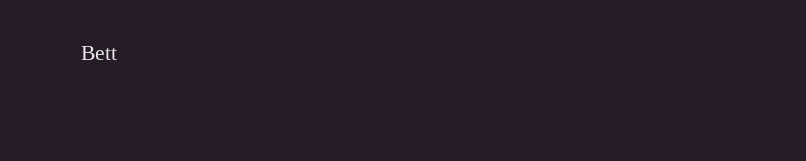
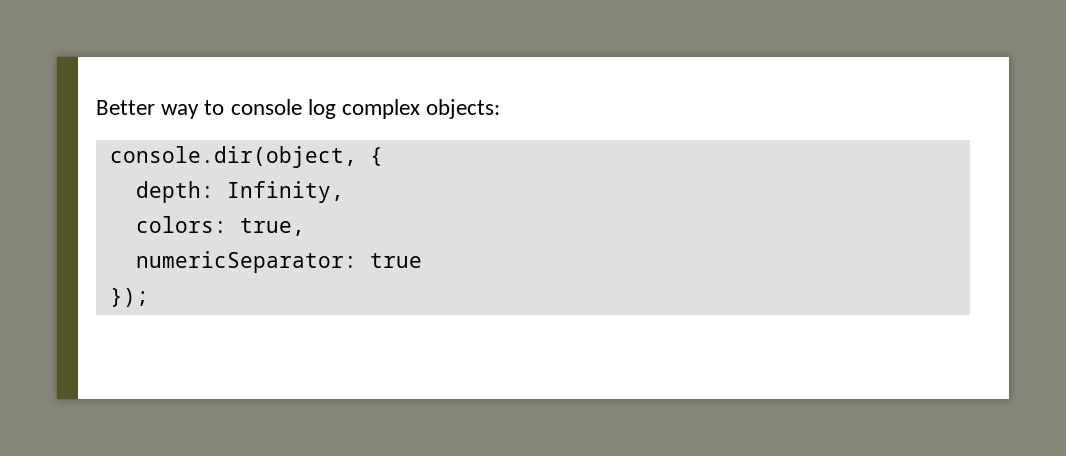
- Bett
+ Better way to console log complex objects:
+ console.dir(object, {
+ depth: Infinity,
+ colors: true,
+ numericSeparator: true
+ });

